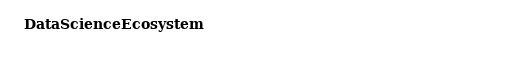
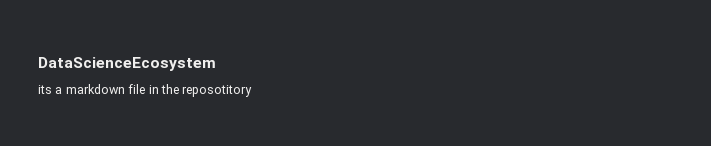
+ its a markdown file in the reposotitory

